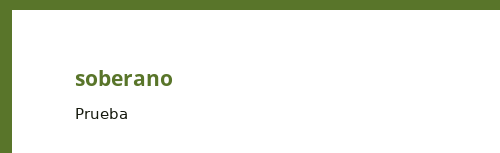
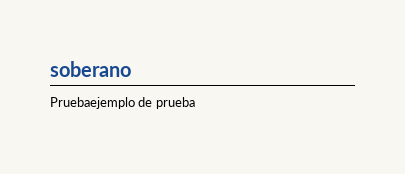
- Prueba
+ Pruebaejemplo de prueba

